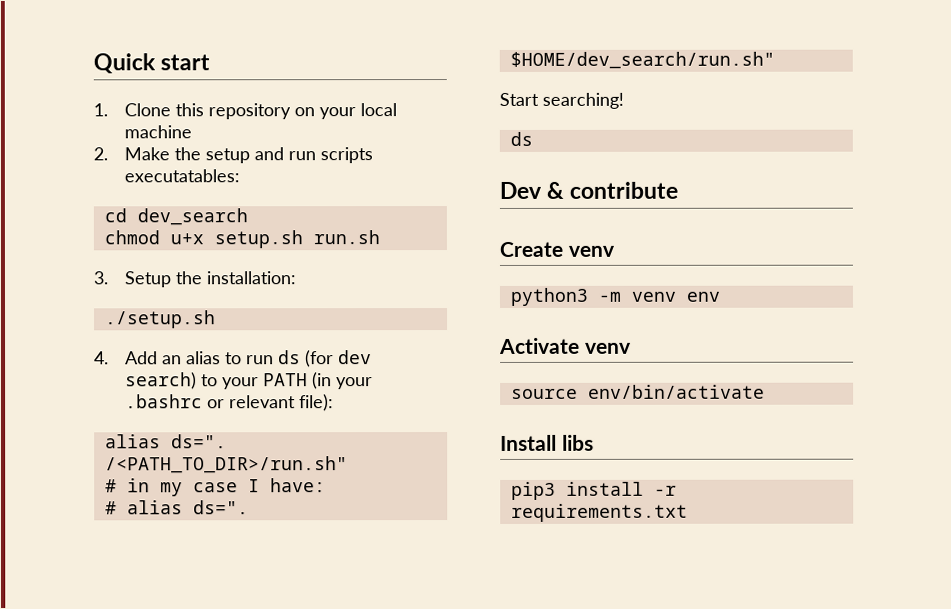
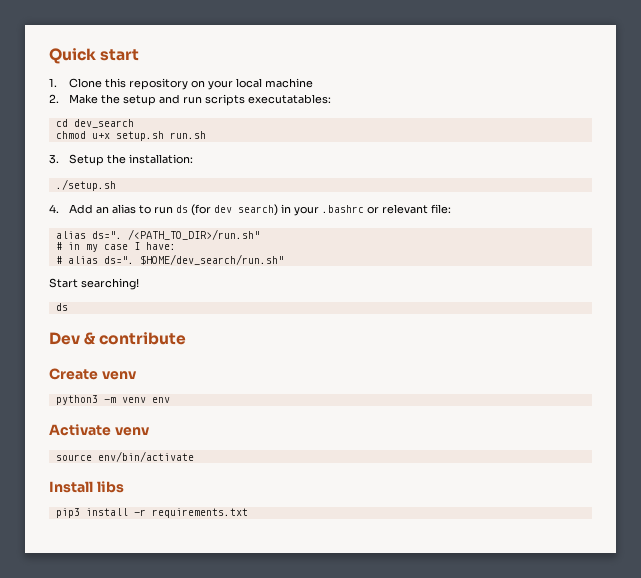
- 4. Add an alias to run ds (for dev search) to your PATH (in your .bashrc or relevant file):
+ 4. Add an alias to run ds (for dev search) in your .bashrc or relevant file:

